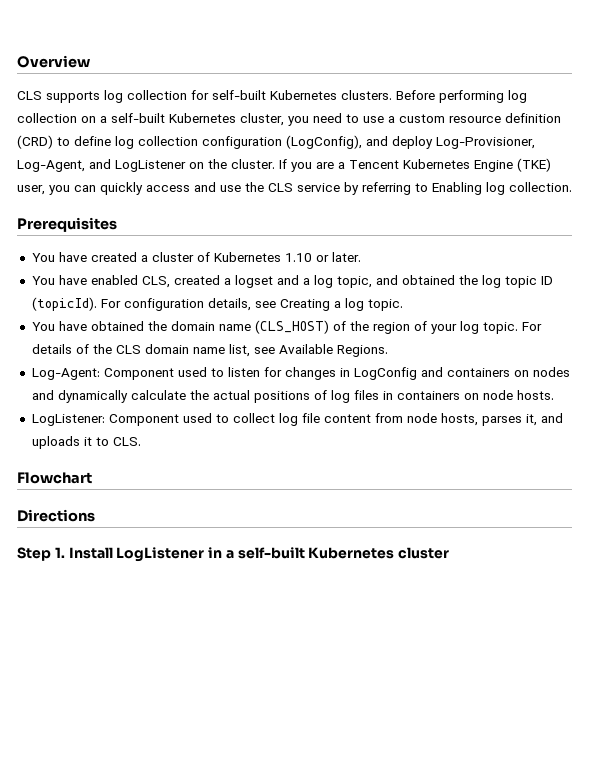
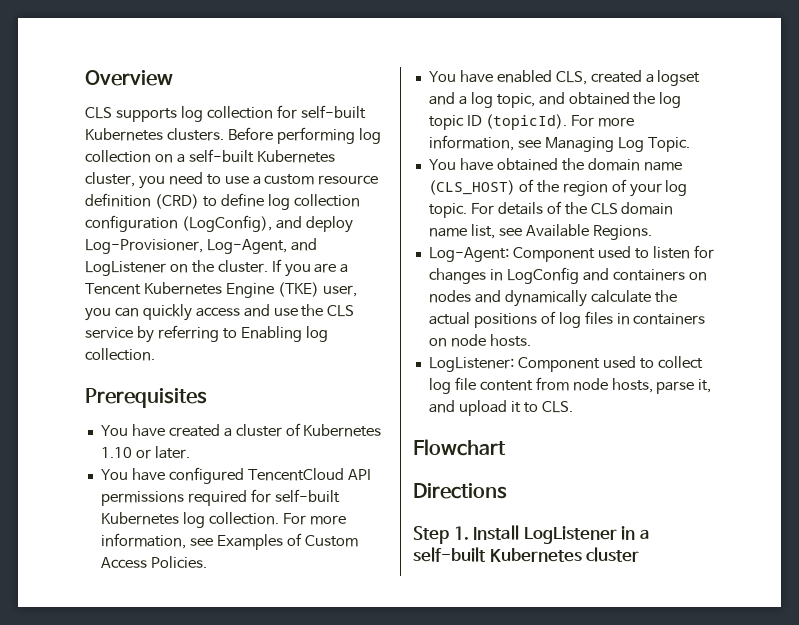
+ You have configured TencentCloud API permissions required for self-built Kubernetes log collection. For more information, see Examples of Custom Access Policies.
- For configuration details, see Creating a log topic.
+ For more information, see Managing Log Topic.
- LogListener: Component used to collect log file content from node hosts, parses it, and uploads it to CLS.
+ LogListener: Component used to collect log file content from node hosts, parse it, and upload it to CLS.

